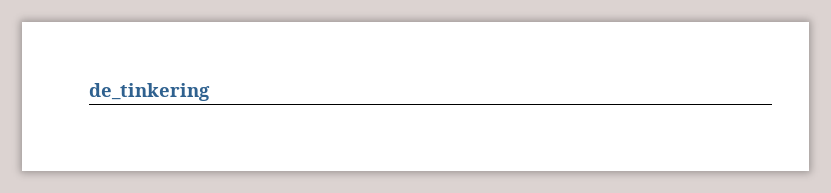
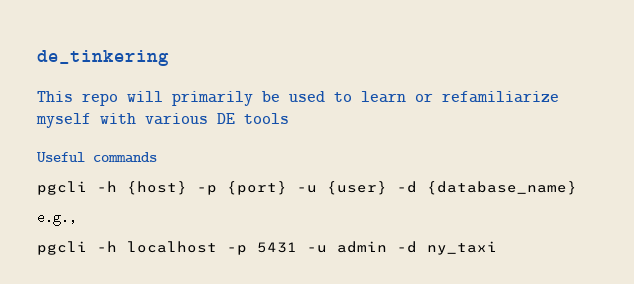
+ This repo will primarily be used to learn or refamiliarize myself with various DE tools
+ Useful commands
+ pgcli -h {host} -p {port} -u {user} -d {database_name}
+ e.g.,
+ pgcli -h localhost -p 5431 -u admin -d ny_taxi

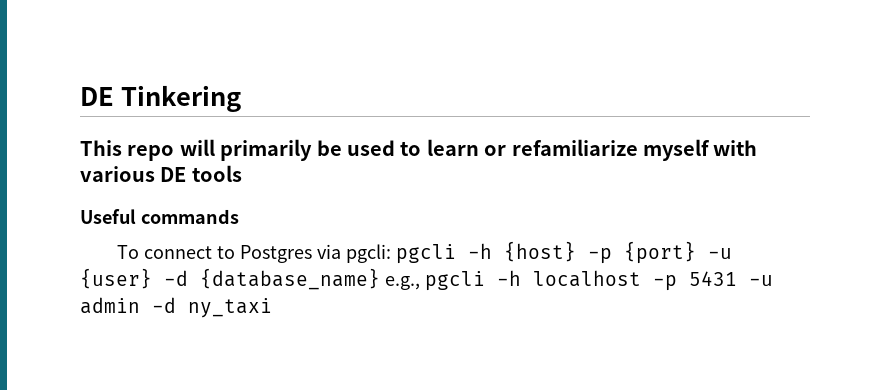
- de_tinkering
+ DE Tinkering
- pgcli -h {host} -p {port} -u {user} -d {database_name}
- e.g.,
- pgcli -h localhost -p 5431 -u admin -d ny_taxi
+ To connect to Postgres via pgcli: pgcli -h {host} -p {port} -u {user} -d {database_name} e.g., pgcli -h localhost -p 5431 -u admin -d ny_taxi

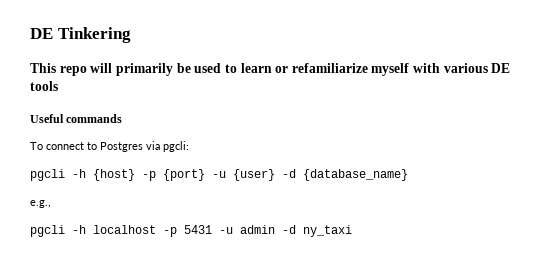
- To connect to Postgres via pgcli: pgcli -h {host} -p {port} -u {user} -d {database_name} e.g., pgcli -h localhost -p 5431 -u admin -d ny_taxi
+ To connect to Postgres via pgcli:
+ pgcli -h {host} -p {port} -u {user} -d {database_name}
+ e.g.,
+ pgcli -h localhost -p 5431 -u admin -d ny_taxi

